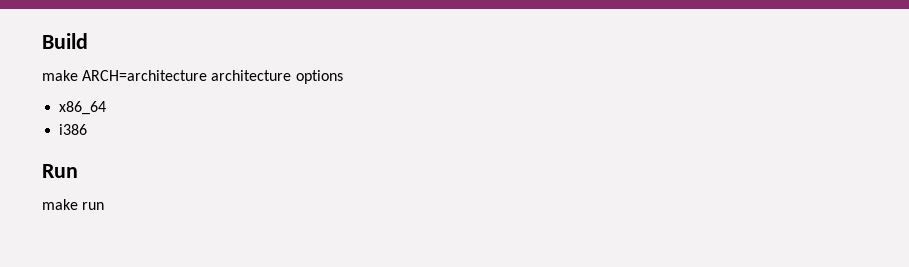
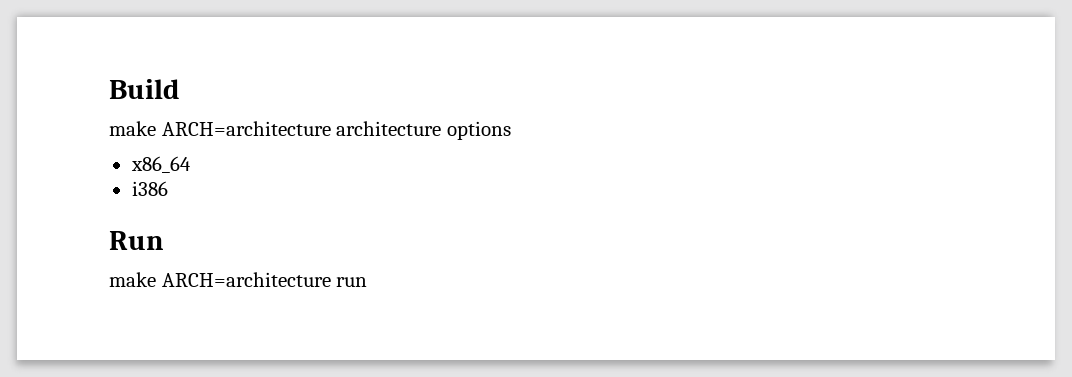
- make run
+ make ARCH=architecture run

